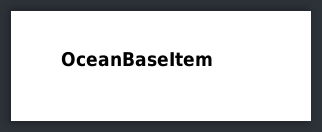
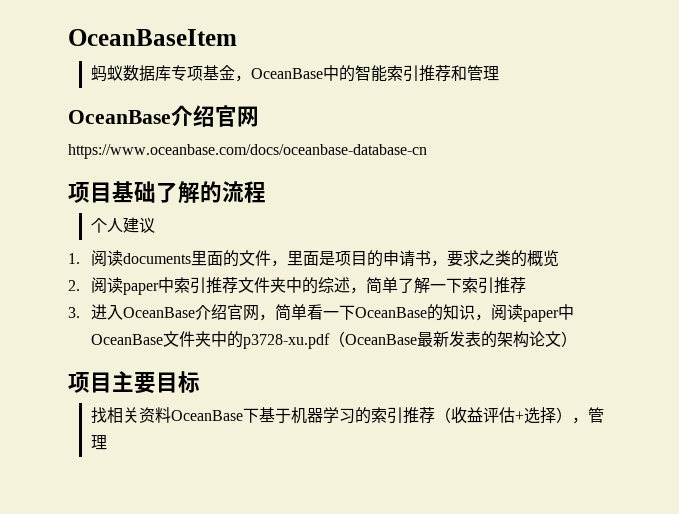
+ 蚂蚁数据库专项基金，OceanBase中的智能索引推荐和管理
+ OceanBase介绍官网
+ https://www.oceanbase.com/docs/oceanbase-database-cn
+ 项目基础了解的流程
+ 个人建议
+ 1.阅读documents里面的文件，里面是项目的申请书，要求之类的概览
+ 2.阅读paper中索引推荐文件夹中的综述，简单了解一下索引推荐
+ 3.进入OceanBase介绍官网，简单看一下OceanBase的知识，阅读paper中OceanBase文件夹中的p3728-xu.pdf（OceanBase最新发表的架构论文）
+ 项目主要目标
+ 找相关资料OceanBase下基于机器学习的索引推荐（收益评估+选择），管理

